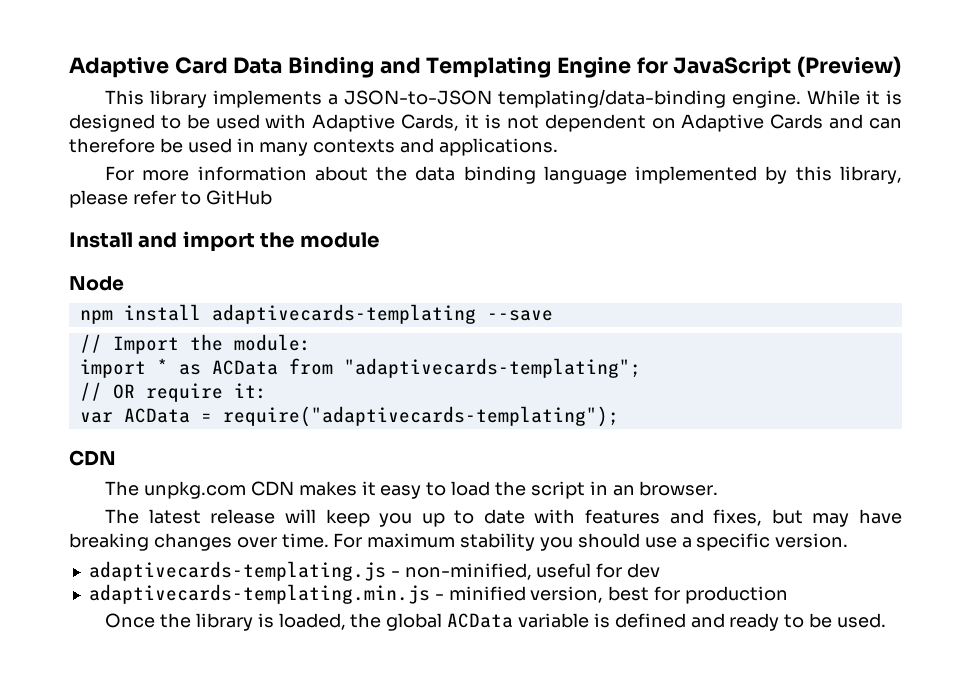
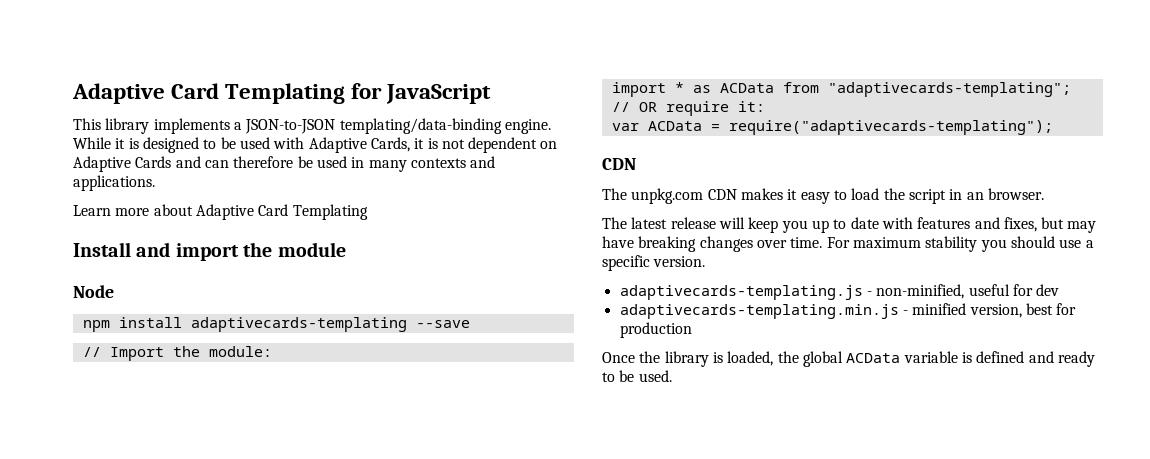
- Adaptive Card Data Binding and Templating Engine for JavaScript (Preview)
+ Adaptive Card Templating for JavaScript
- For more information about the data binding language implemented by this library, please refer to GitHub
+ Learn more about Adaptive Card Templating

